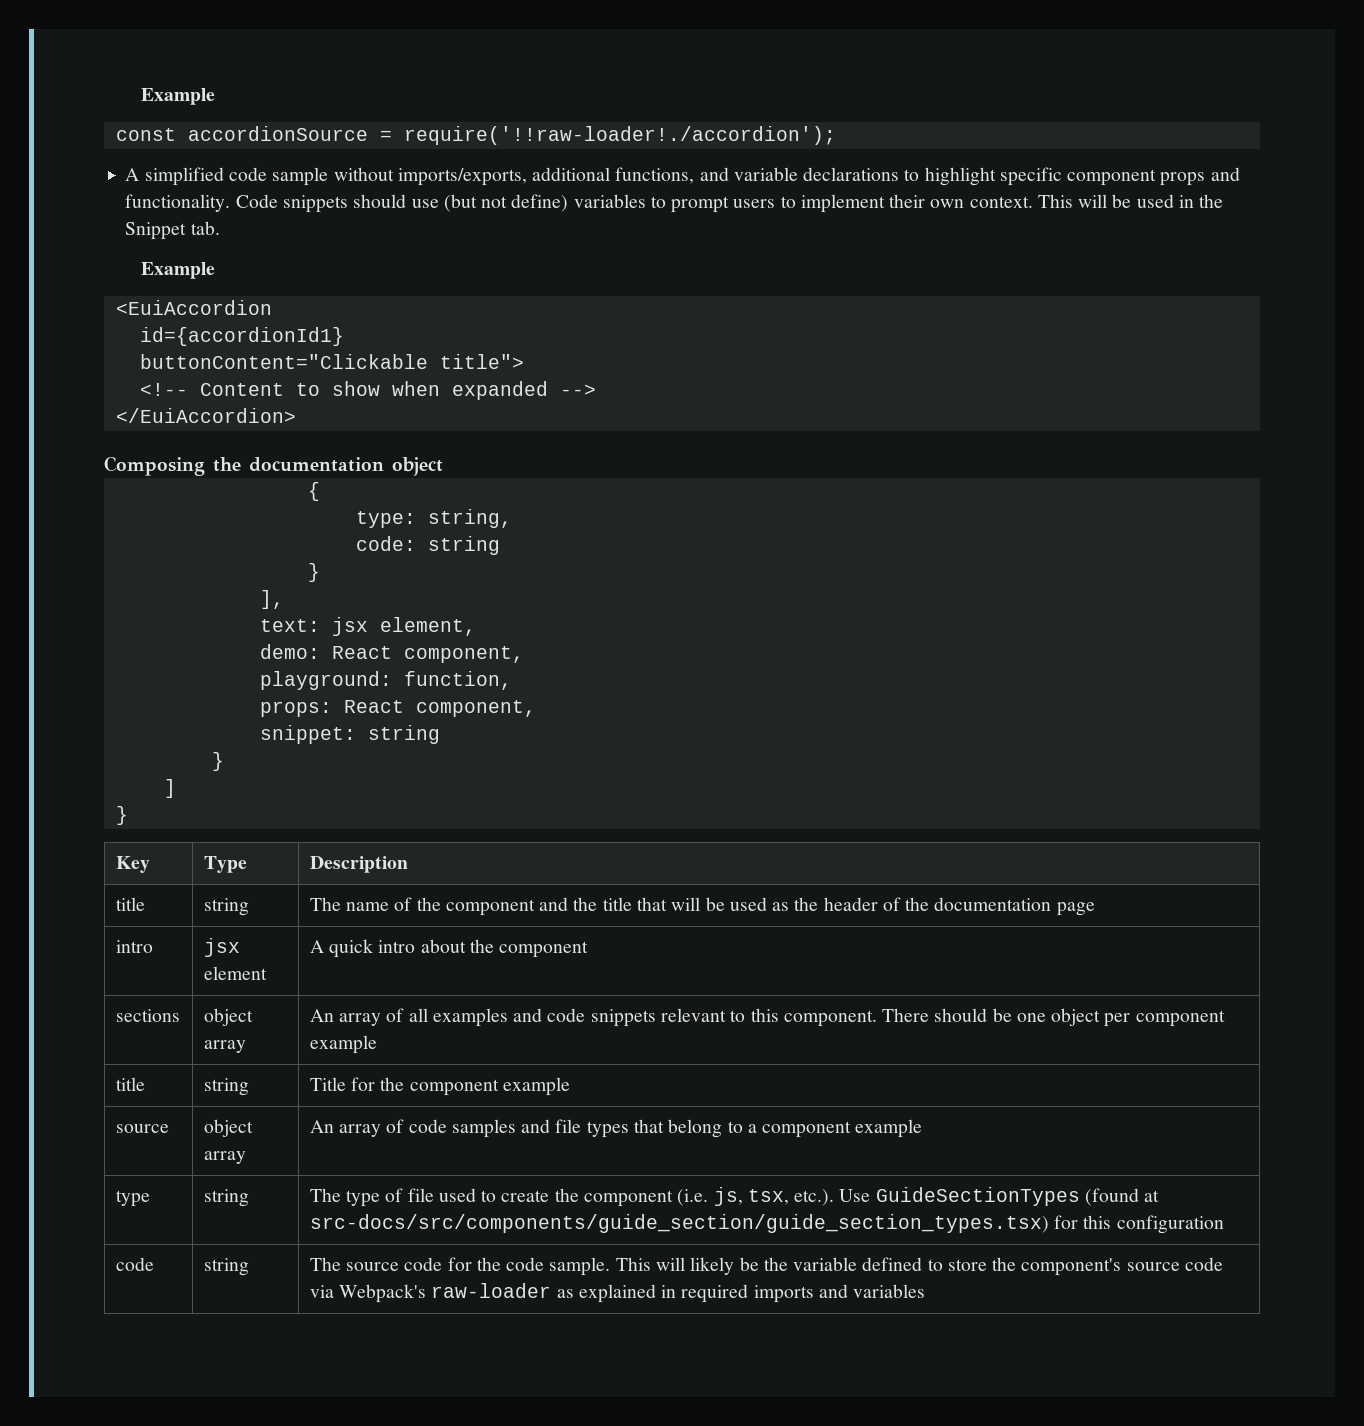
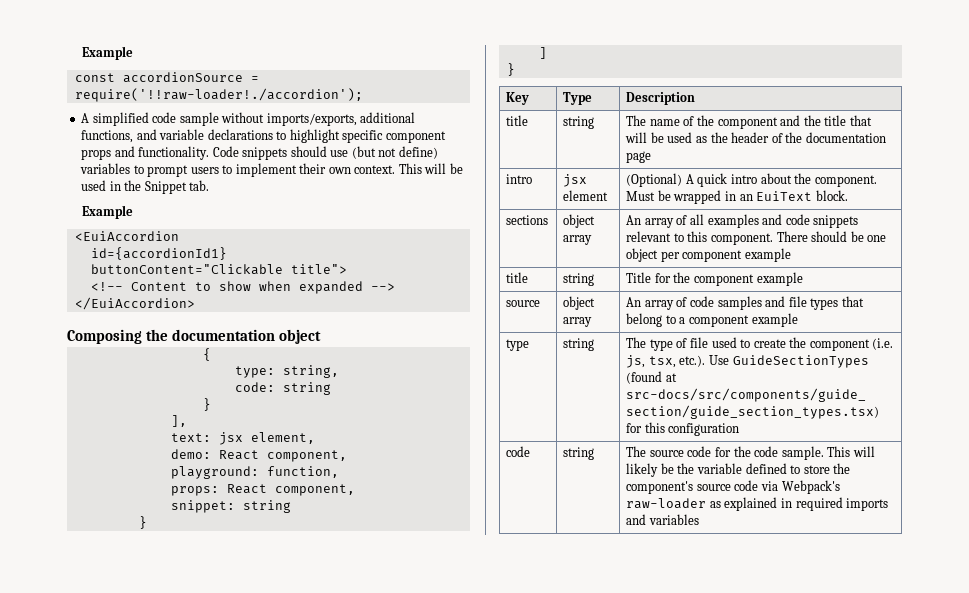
- intro | jsx element | A quick intro about the component
+ intro | jsx element | (Optional) A quick intro about the component. Must be wrapped in an EuiText block.

